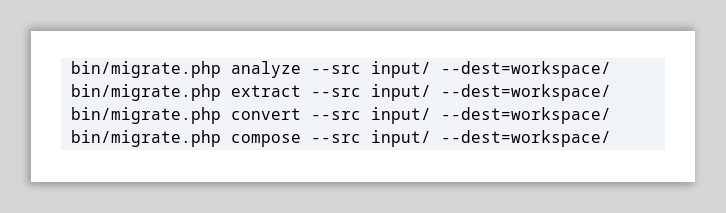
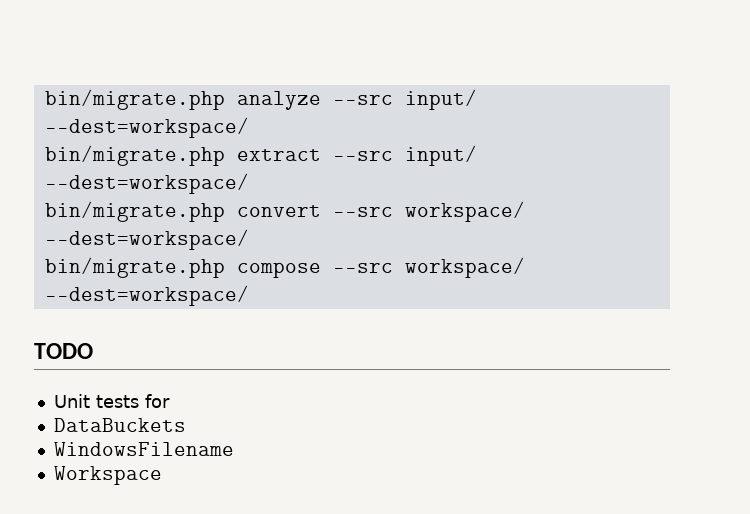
- bin/migrate.php convert --src input/ --dest=workspace/
+ bin/migrate.php convert --src workspace/ --dest=workspace/
- bin/migrate.php compose --src input/ --dest=workspace/
+ bin/migrate.php compose --src workspace/ --dest=workspace/
+ TODO
+ Unit tests for
+ DataBuckets
+ WindowsFilename
+ Workspace

